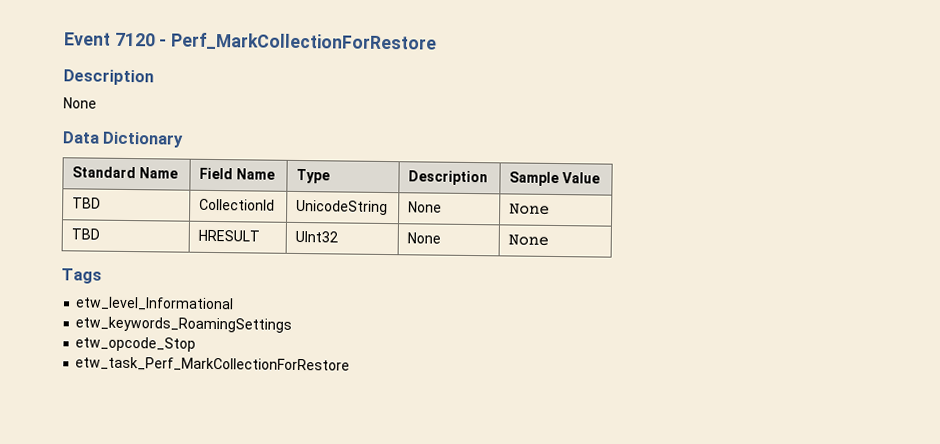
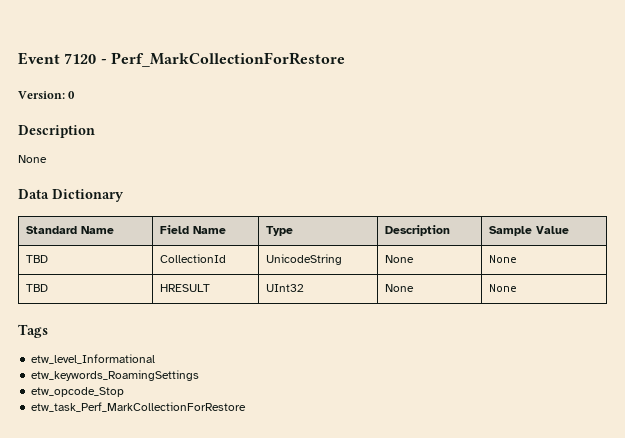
+ Version: 0

